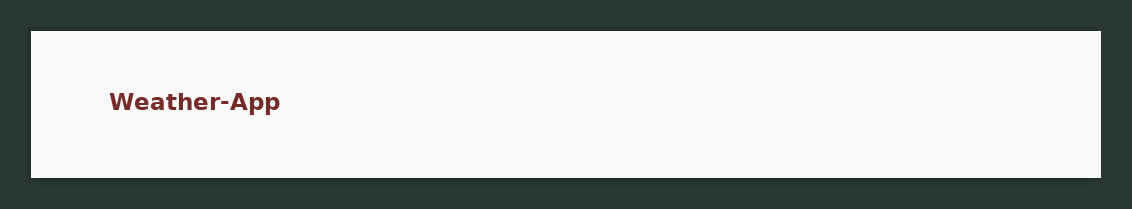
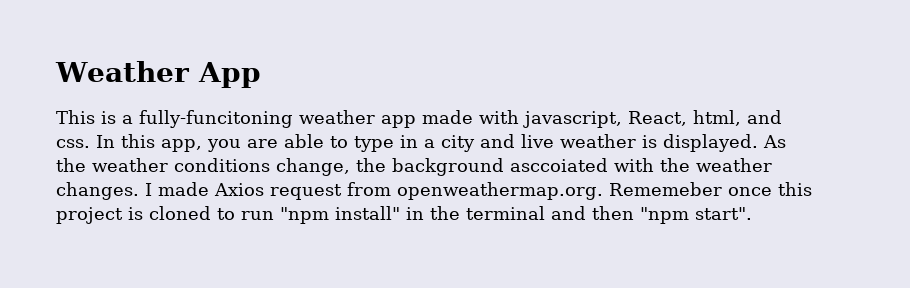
- Weather-App
+ Weather App
+ This is a fully-funcitoning weather app made with javascript, React, html, and css. In this app, you are able to type in a city and live weather is displayed. As the weather conditions change, the background asccoiated with the weather changes. I made Axios request from openweathermap.org. Rememeber once this project is cloned to run "npm install" in the terminal and then "npm start".

